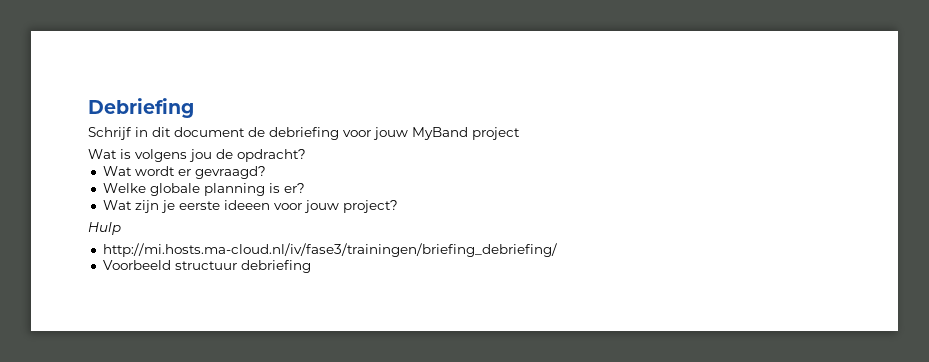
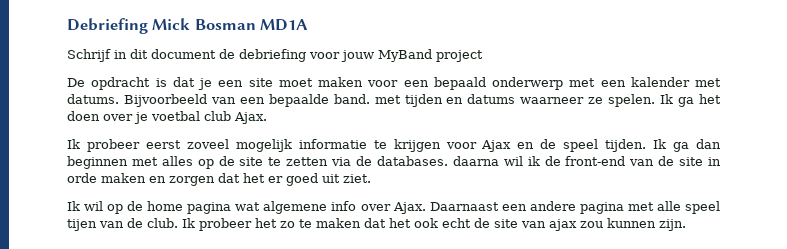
- Debriefing
+ Debriefing Mick Bosman MD1A
- Wat is volgens jou de opdracht?
- Wat wordt er gevraagd?
- Welke globale planning is er?
- Wat zijn je eerste ideeen voor jouw project?
- Hulp
- http://mi.hosts.ma-cloud.nl/iv/fase3/trainingen/briefing_debriefing/
- Voorbeeld structuur debriefing
+ De opdracht is dat je een site moet maken voor een bepaald onderwerp met een kalender met datums. Bijvoorbeeld van een bepaalde band. met tijden en datums waarneer ze spelen. Ik ga het doen over je voetbal club Ajax.
+ Ik probeer eerst zoveel mogelijk informatie te krijgen voor Ajax en de speel tijden. Ik ga dan beginnen met alles op de site te zetten via de databases. daarna wil ik de front-end van de site in orde maken en zorgen dat het er goed uit ziet.
+ Ik wil op de home pagina wat algemene info over Ajax. Daarnaast een andere pagina met alle speel tijen van de club. Ik probeer het zo te maken dat het ook echt de site van ajax zou kunnen zijn.

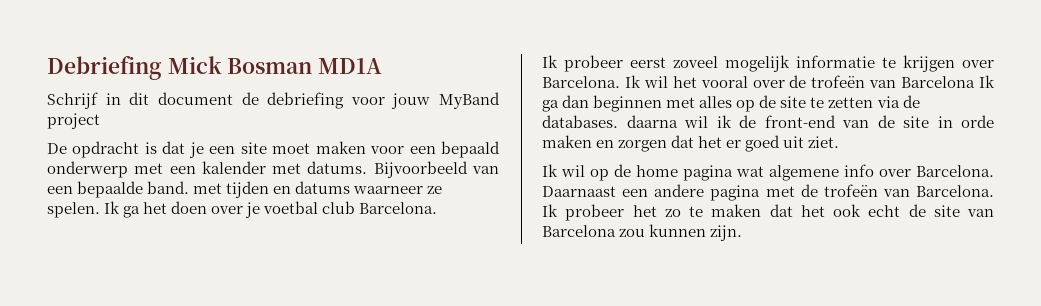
- Ik ga het doen over je voetbal club Ajax.
+ Ik ga het doen over je voetbal club Barcelona.
- Ik probeer eerst zoveel mogelijk informatie te krijgen voor Ajax en de speel tijden. Ik ga dan beginnen met alles op de site te zetten via de databases. daarna wil ik de front-end van de site in orde maken en zorgen dat het er goed uit ziet.
+ Ik probeer eerst zoveel mogelijk informatie te krijgen over Barcelona. Ik wil het vooral over de trofeën van Barcelona Ik ga dan beginnen met alles op de site te zetten via de databases. daarna wil ik de front-end van de site in orde maken en zorgen dat het er goed uit ziet.
- Ik wil op de home pagina wat algemene info over Ajax.
+ Ik wil op de home pagina wat algemene info over Barcelona.
- Daarnaast een andere pagina met alle speel tijen van de club.
+ Daarnaast een andere pagina met de trofeën van Barcelona.
- Ik probeer het zo te maken dat het ook echt de site van ajax zou kunnen zijn.
+ Ik probeer het zo te maken dat het ook echt de site van Barcelona zou kunnen zijn.

